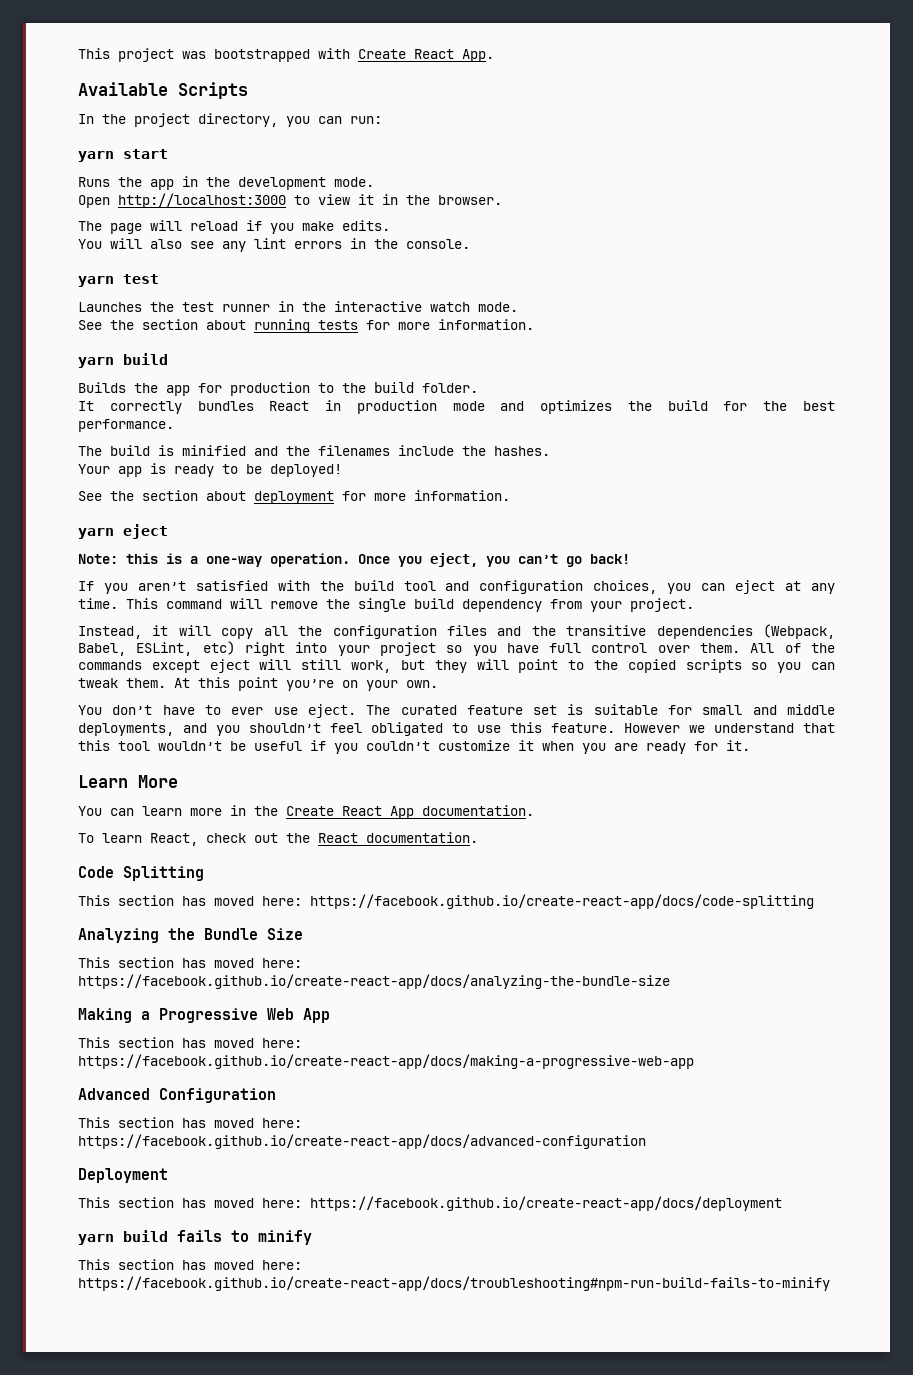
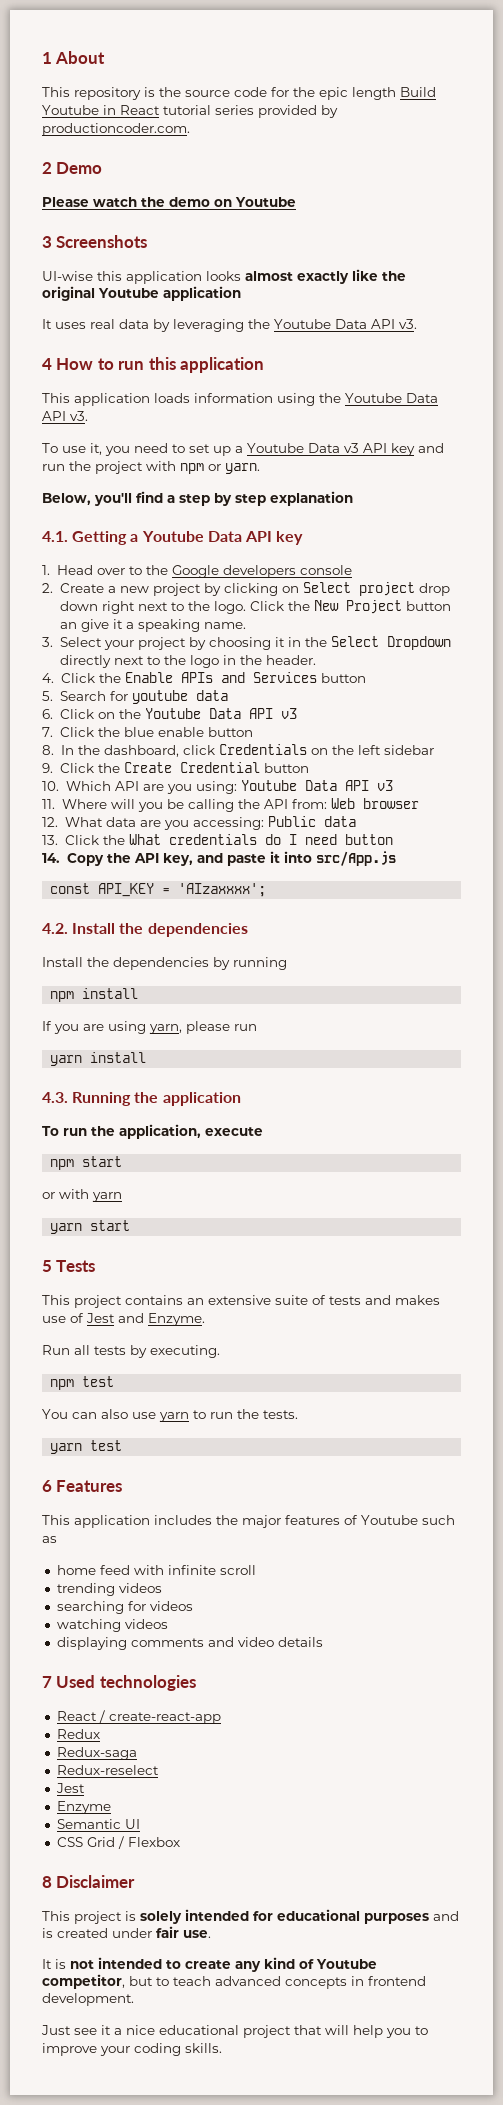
- This project was bootstrapped with Create React App.
- Available Scripts
- In the project directory, you can run:
+ 1 About
+ This repository is the source code for the epic length Build Youtube in React tutorial series provided by productioncoder.com.
+ 2 Demo
+ Please watch the demo on Youtube
+ 3 Screenshots
+ UI-wise this application looks almost exactly like the original Youtube application
+ It uses real data by leveraging the Youtube Data API v3.
+ 4 How to run this application
+ This application loads information using the Youtube Data API v3.
+ To use it, you need to set up a Youtube Data v3 API key and run the project with npm or yarn.
+ Below, you'll find a step by step explanation
+ 4.1. Getting a Youtube Data API key
+ 1. Head over to the Google developers console
+ 2. Create a new project by clicking on Select project drop down right next to the logo. Click the New Project button an give it a speaking name.
+ 3. Select your project by choosing it in the Select Dropdown directly next to the logo in the header.
+ 4. Click the Enable APIs and Services button
+ 5. Search for youtube data
+ 6. Click on the Youtube Data API v3
+ 7. Click the blue enable button
+ 8. In the dashboard, click Credentials on the left sidebar
+ 9. Click the Create Credential button
+ 10. Which API are you using: Youtube Data API v3
+ 11. Where will you be calling the API from: Web browser
+ 12. What data are you accessing: Public data
+ 13. Click the What credentials do I need button
+ 14. Copy the API key, and paste it into src/App.js
+ const API_KEY = 'AIzaxxxx';
+ 4.2. Install the dependencies
+ Install the dependencies by running
+ npm install
+ If you are using yarn, please run
+ yarn install
+ 4.3. Running the application
+ To run the application, execute
+ npm start
+ or with yarn
  yarn start
- Runs the app in the development mode.
- Open http://localhost:3000 to view it in the browser.
- The page will reload if you make edits.
- You will also see any lint errors in the console.
+ 5 Tests
+ This project contains an extensive suite of tests and makes use of Jest and Enzyme.
+ Run all tests by executing.
+ npm test
+ You can also use yarn to run the tests.
  yarn test
- Launches the test runner in the interactive watch mode.
- See the section about running tests for more information.
- yarn build
- Builds the app for production to the build folder.
- It correctly bundles React in production mode and optimizes the build for the best performance.
- The build is minified and the filenames include the hashes.
- Your app is ready to be deployed!
- See the section about deployment for more information.
- yarn eject
- Note: this is a one-way operation. Once you eject, you can’t go back!
- If you aren’t satisfied with the build tool and configuration choices, you can eject at any time. This command will remove the single build dependency from your project.
- Instead, it will copy all the configuration files and the transitive dependencies (Webpack, Babel, ESLint, etc) right into your project so you have full control over them. All of the commands except eject will still work, but they will point to the copied scripts so you can tweak them. At this point you’re on your own.
- You don’t have to ever use eject. The curated feature set is suitable for small and middle deployments, and you shouldn’t feel obligated to use this feature. However we understand that this tool wouldn’t be useful if you couldn’t customize it when you are ready for it.
- Learn More
- You can learn more in the Create React App documentation.
- To learn React, check out the React documentation.
- Code Splitting
- This section has moved here: https://facebook.github.io/create-react-app/docs/code-splitting
- Analyzing the Bundle Size
- This section has moved here: https://facebook.github.io/create-react-app/docs/analyzing-the-bundle-size
- Making a Progressive Web App
- This section has moved here: https://facebook.github.io/create-react-app/docs/making-a-progressive-web-app
- Advanced Configuration
- This section has moved here: https://facebook.github.io/create-react-app/docs/advanced-configuration
- Deployment
- This section has moved here: https://facebook.github.io/create-react-app/docs/deployment
- yarn build fails to minify
- This section has moved here: https://facebook.github.io/create-react-app/docs/troubleshooting#npm-run-build-fails-to-minify
+ 6 Features
+ This application includes the major features of Youtube such as
+ home feed with infinite scroll
+ trending videos
+ searching for videos
+ watching videos
+ displaying comments and video details
+ 7 Used technologies
+ React / create-react-app
+ Redux
+ Redux-saga
+ Redux-reselect
+ Jest
+ Enzyme
+ Semantic UI
+ CSS Grid / Flexbox
+ 8 Disclaimer
+ This project is solely intended for educational purposes and is created under fair use.
+ It is not intended to create any kind of Youtube competitor, but to teach advanced concepts in frontend development.
+ Just see it a nice educational project that will help you to improve your coding skills.

